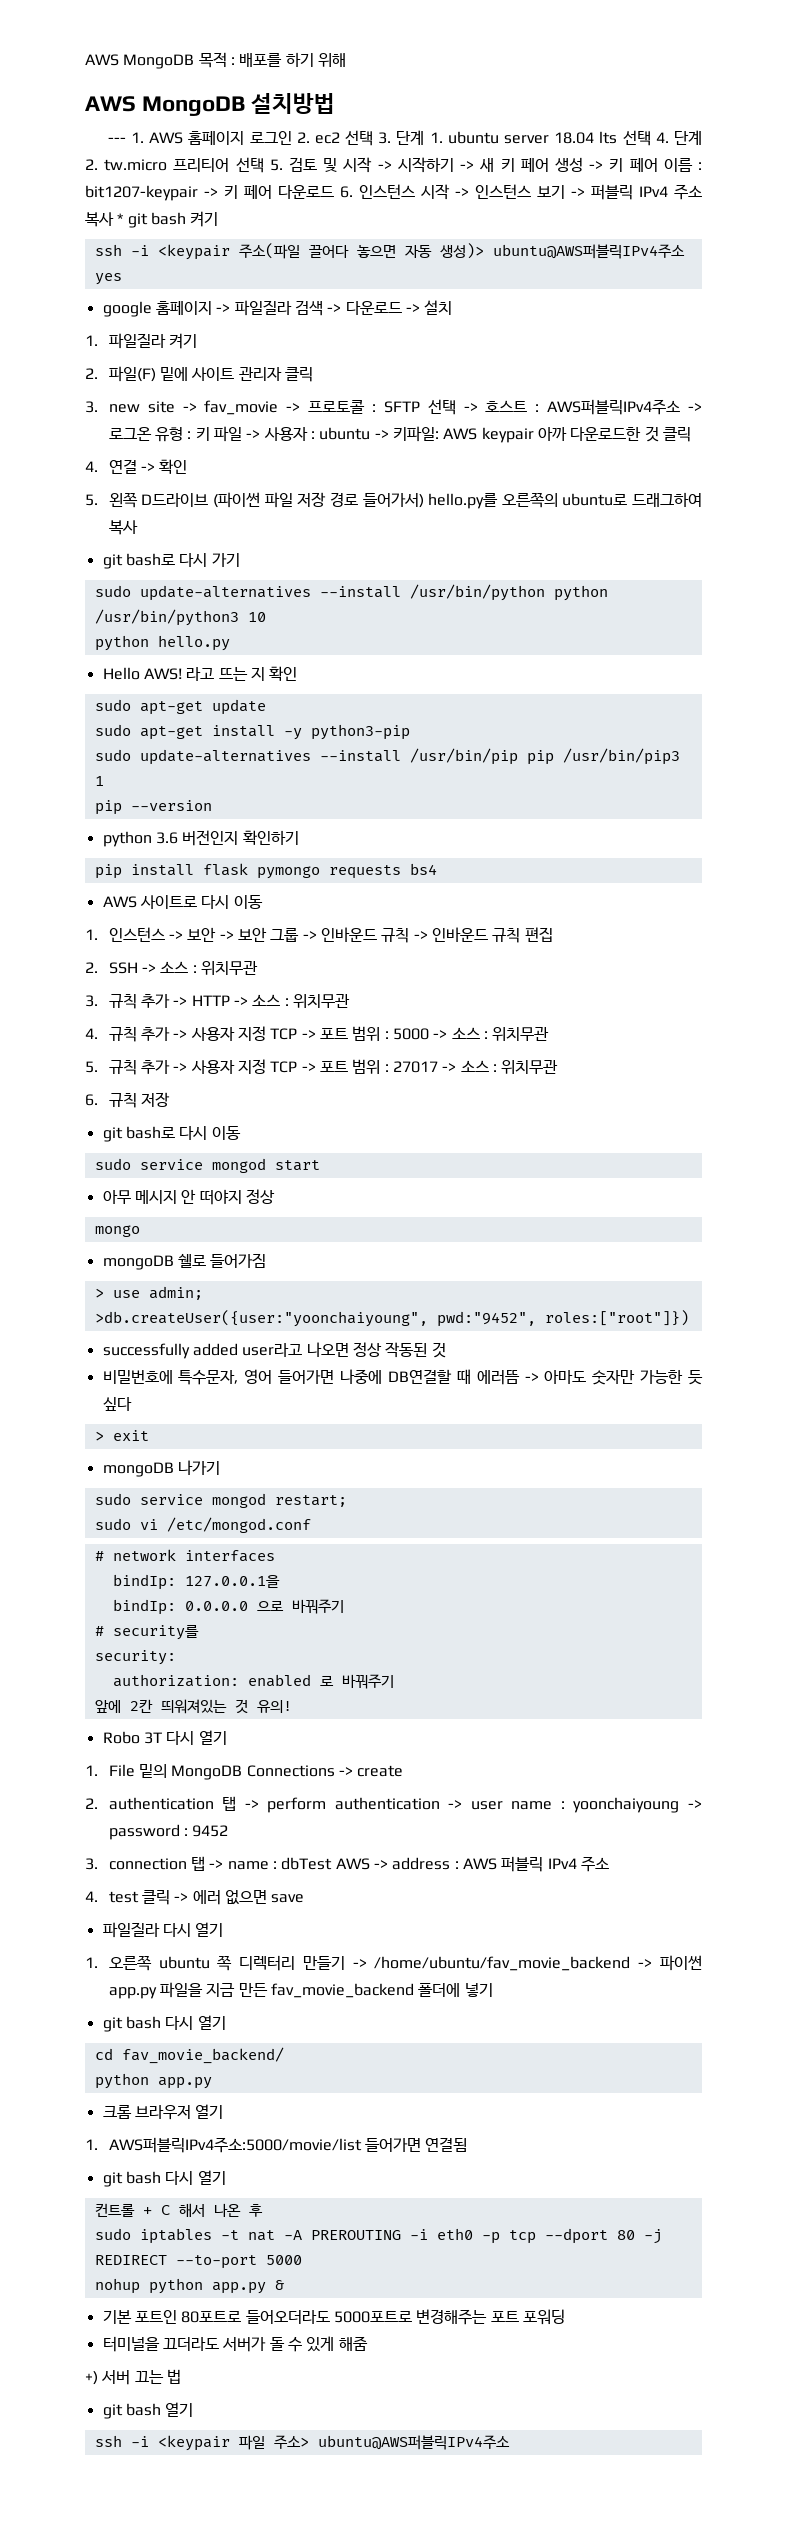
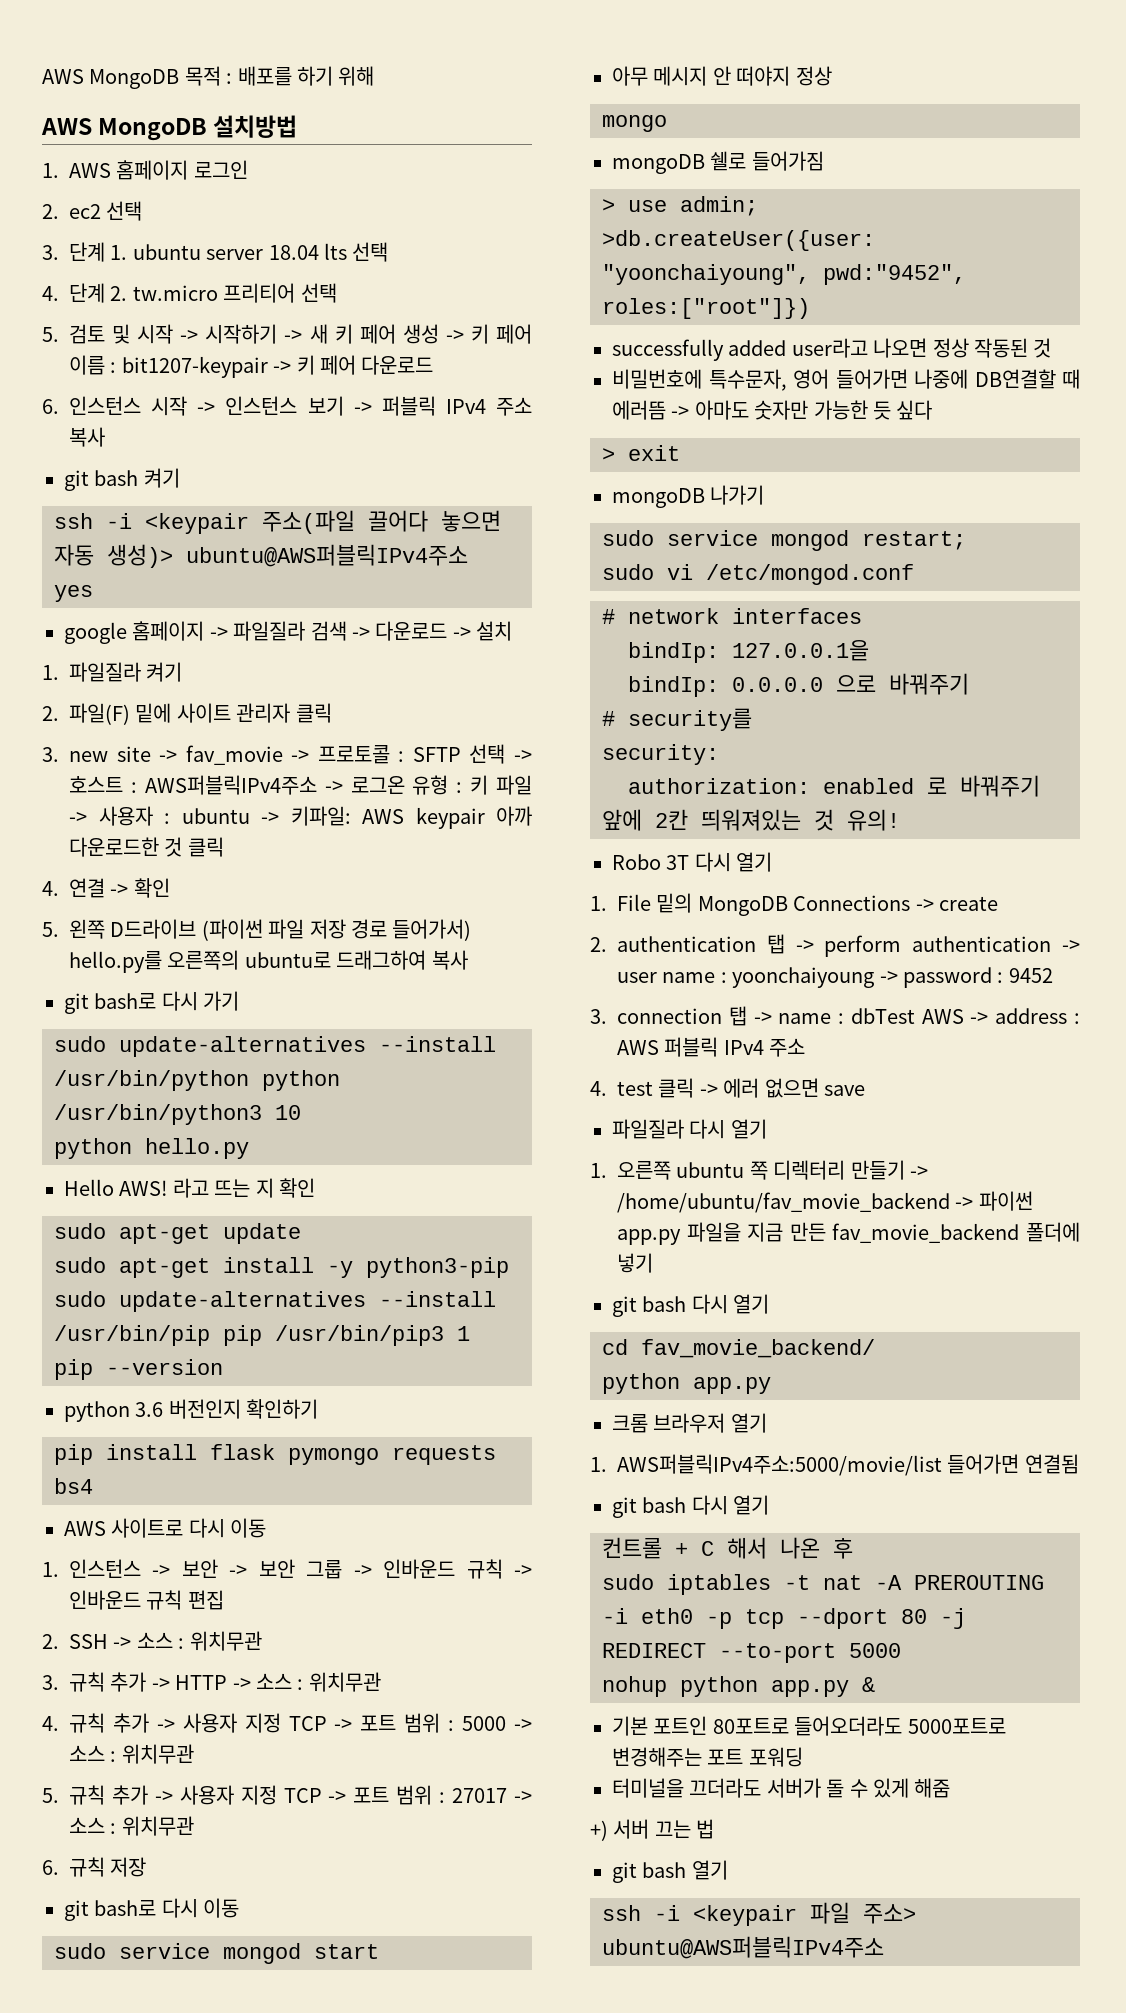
- --- 1. AWS 홈페이지 로그인 2. ec2 선택 3. 단계 1. ubuntu server 18.04 lts 선택 4. 단계 2. tw.micro 프리티어 선택 5. 검토 및 시작 -> 시작하기 -> 새 키 페어 생성 -> 키 페어 이름 : bit1207-keypair -> 키 페어 다운로드 6. 인스턴스 시작 -> 인스턴스 보기 -> 퍼블릭 IPv4 주소 복사 * git bash 켜기
+ 1. AWS 홈페이지 로그인
+ 2. ec2 선택
+ 3. 단계 1. ubuntu server 18.04 lts 선택
+ 4. 단계 2. tw.micro 프리티어 선택
+ 5. 검토 및 시작 -> 시작하기 -> 새 키 페어 생성 -> 키 페어 이름 : bit1207-keypair -> 키 페어 다운로드
+ 6. 인스턴스 시작 -> 인스턴스 보기 -> 퍼블릭 IPv4 주소 복사
+ git bash 켜기

